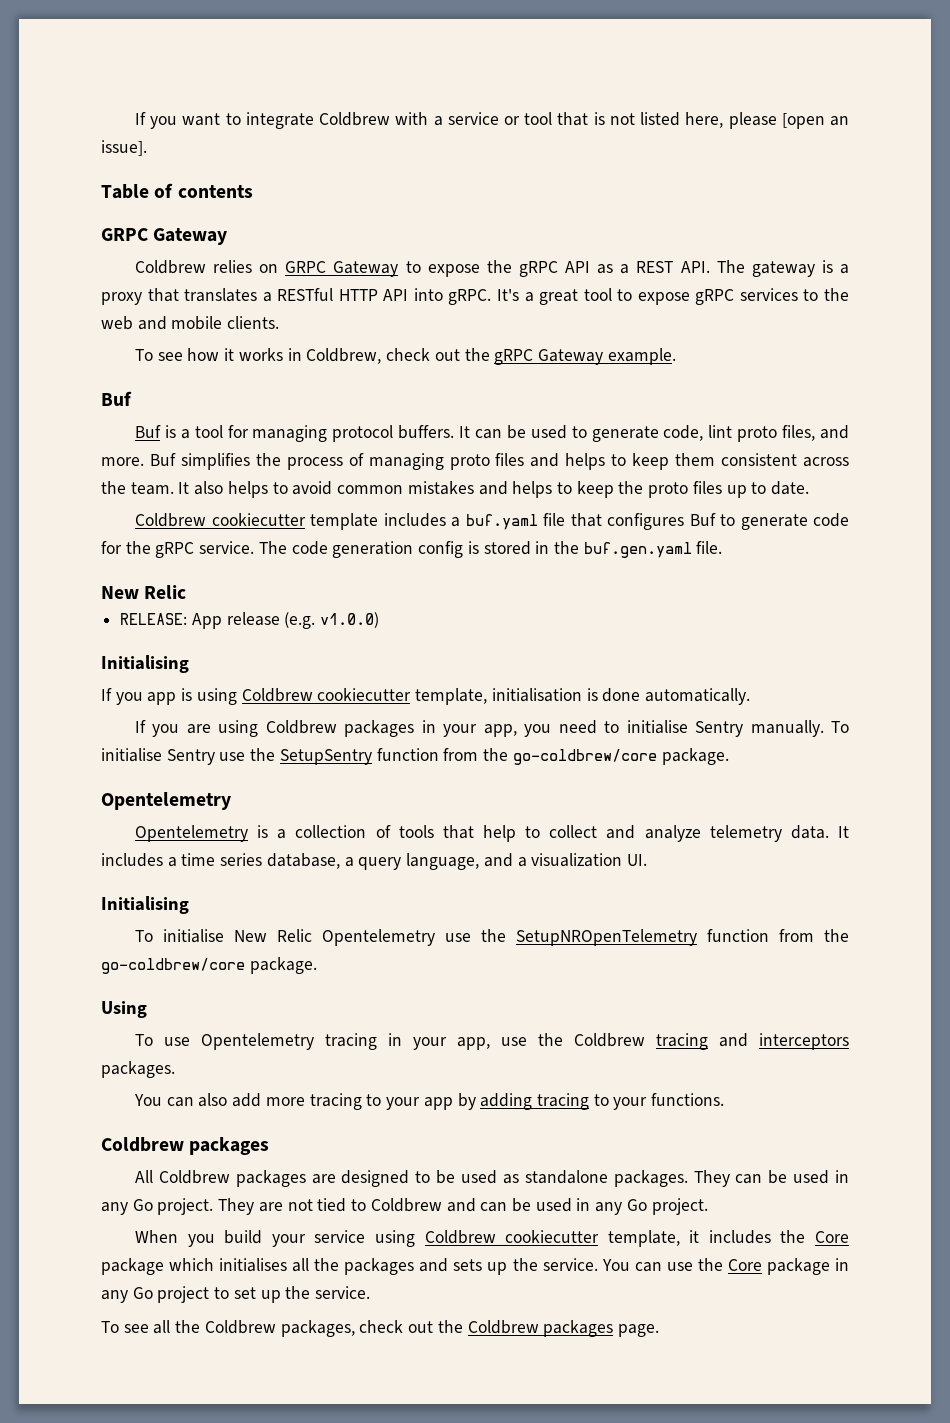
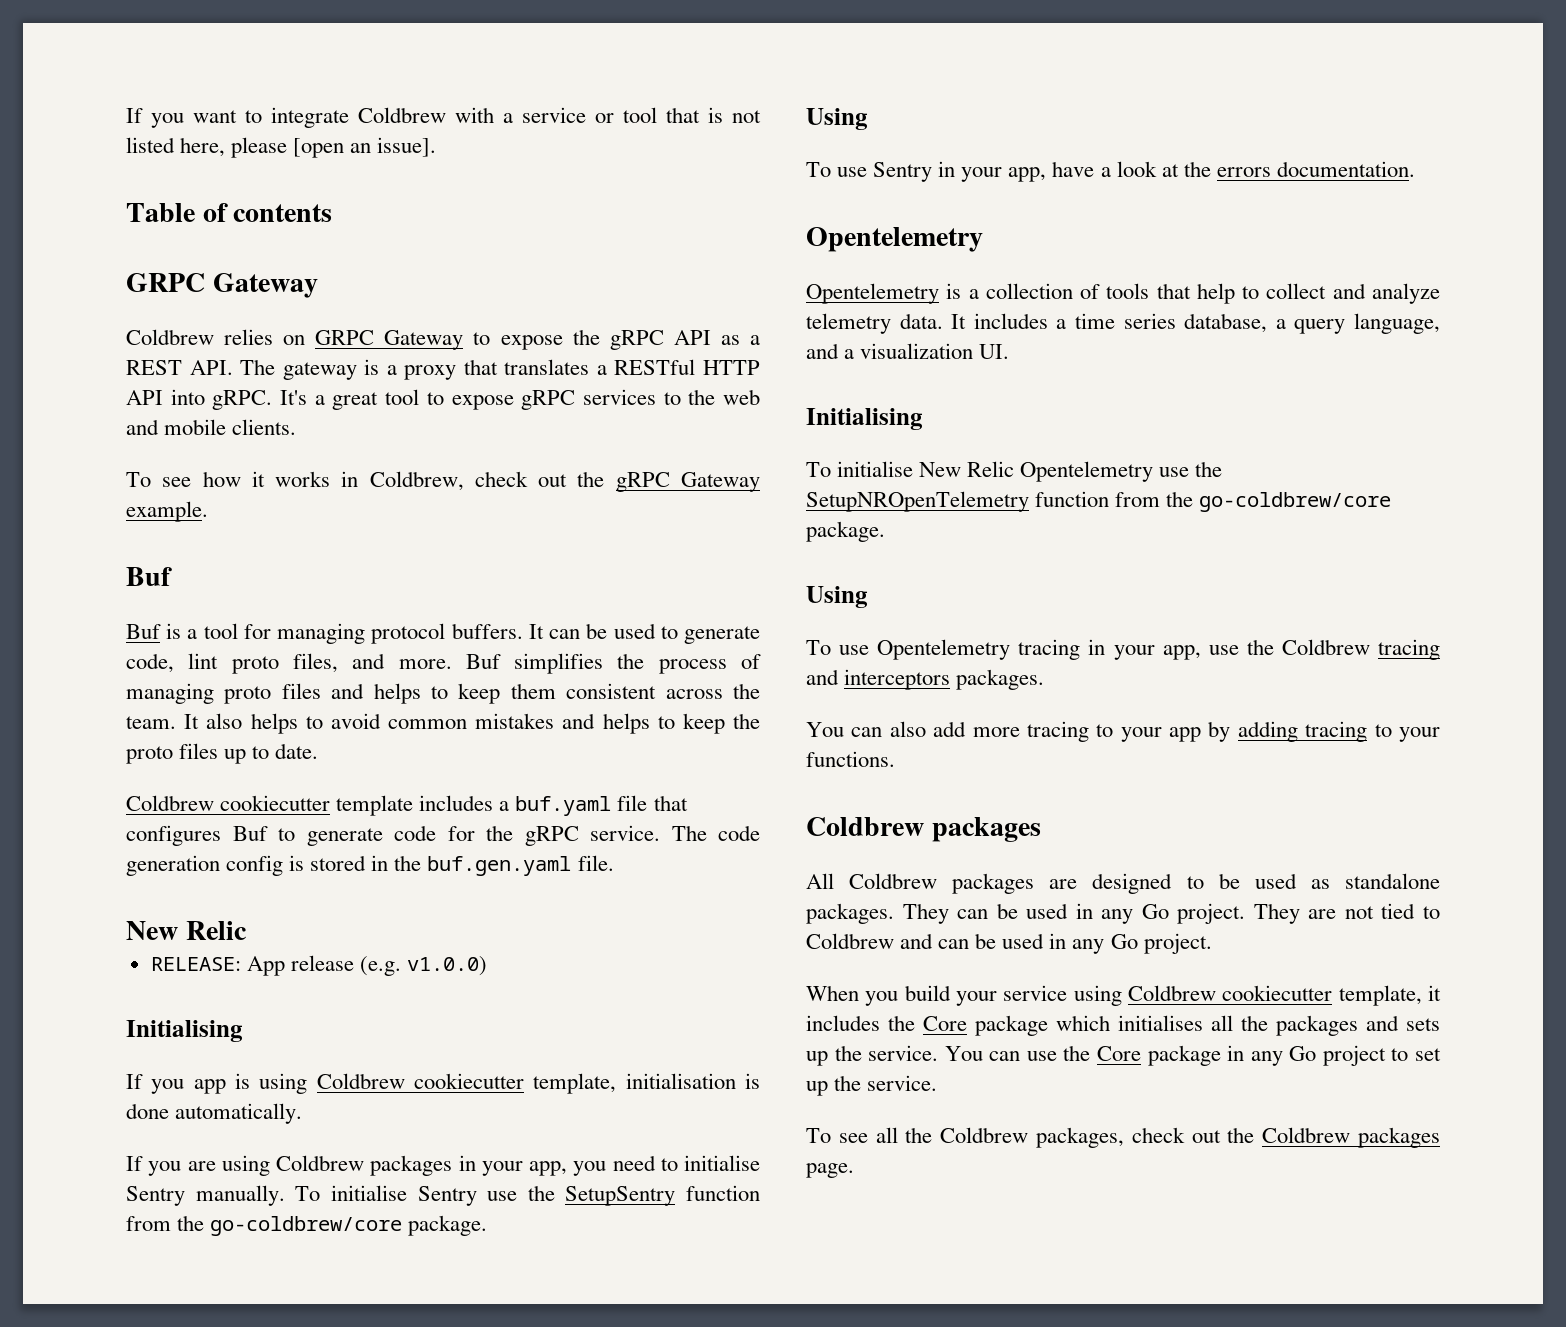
  To initialise Sentry use the SetupSentry function from the go-coldbrew/core package.
+ Using
+ To use Sentry in your app, have a look at the errors documentation.

